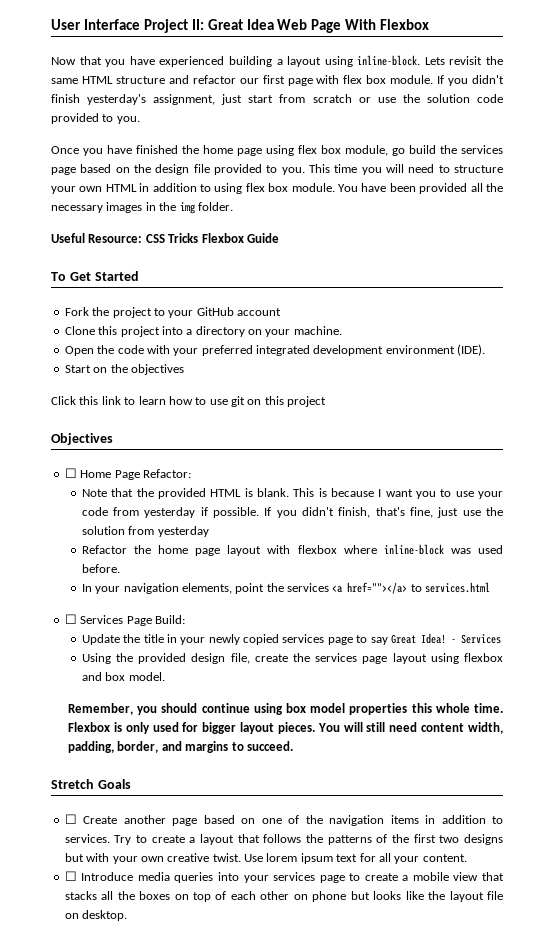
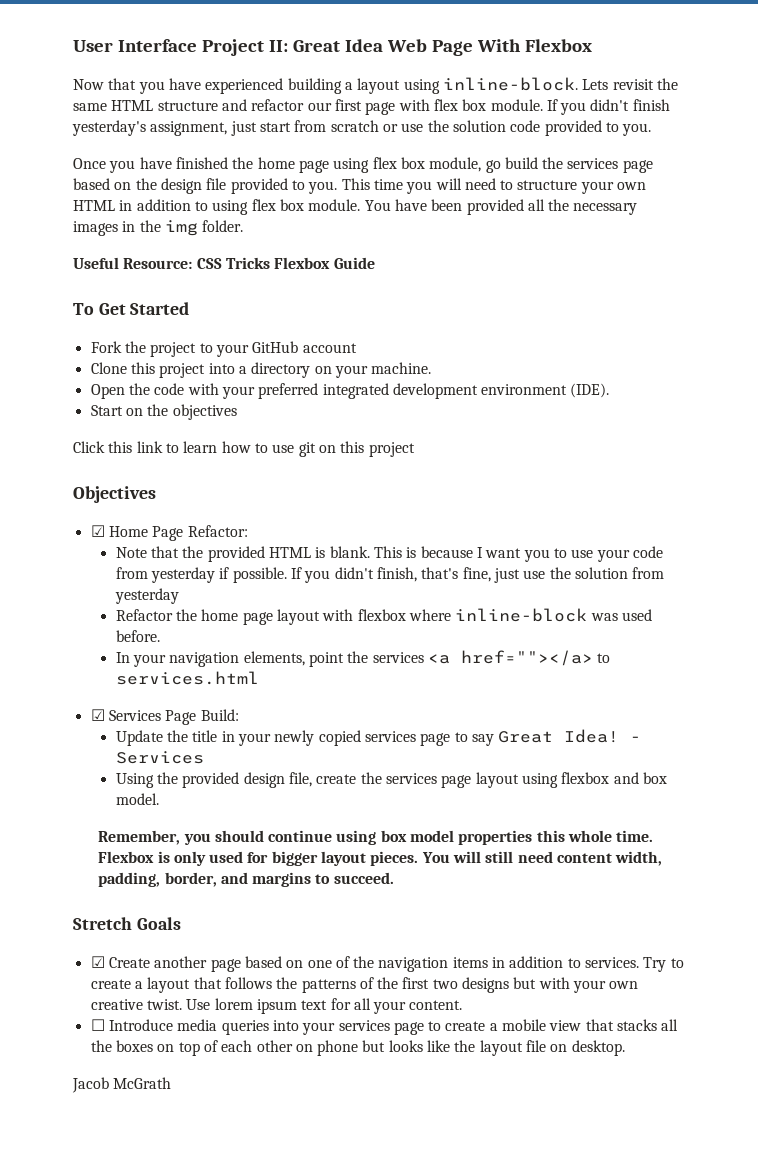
- ☐ Home Page Refactor:
+ ☑ Home Page Refactor:
- ☐ Services Page Build:
+ ☑ Services Page Build:
- ☐ Create another page based on one of the navigation items in addition to services.
+ ☑ Create another page based on one of the navigation items in addition to services.
+ Jacob McGrath

